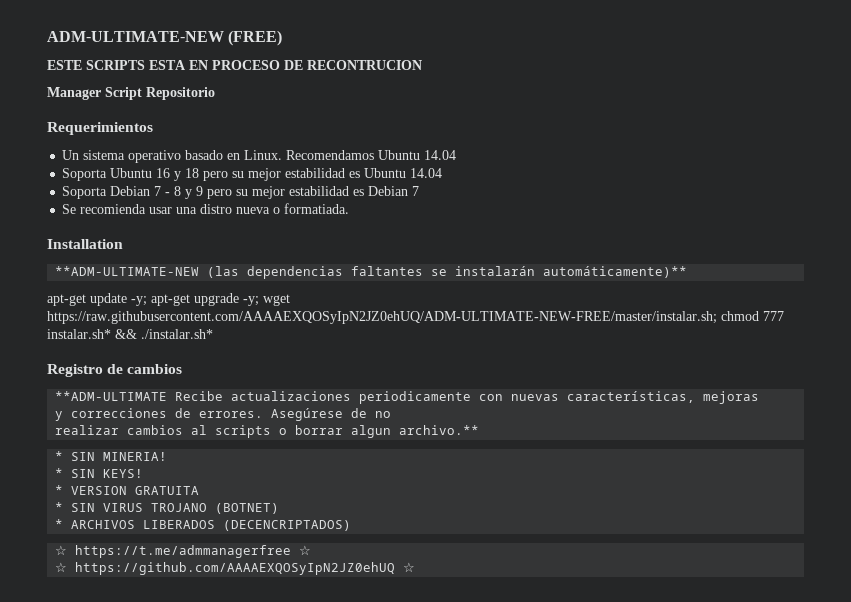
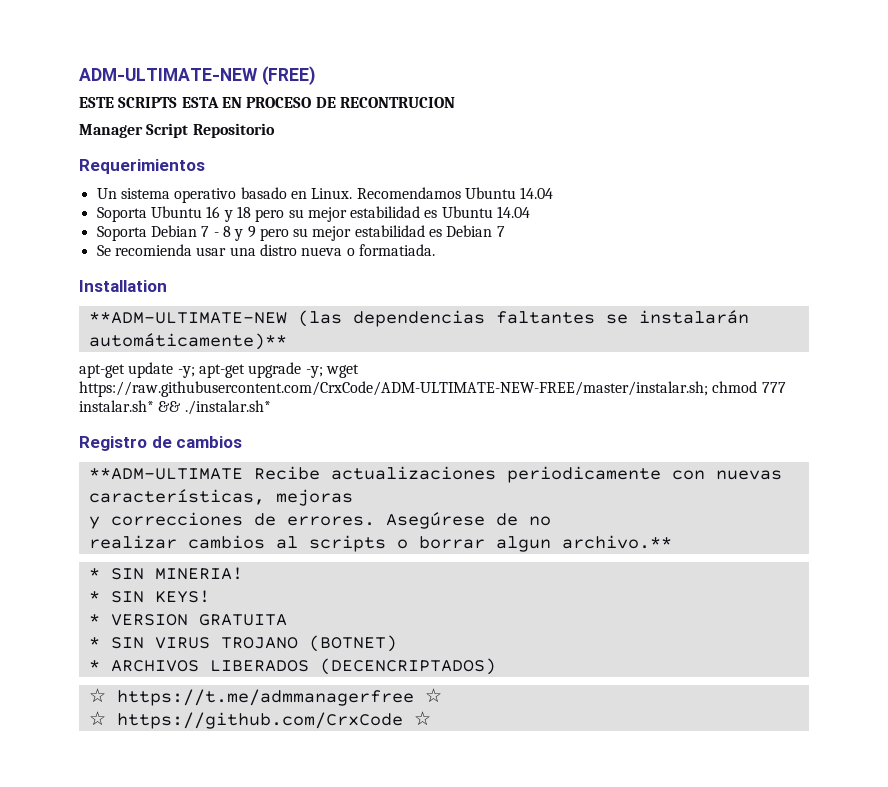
- apt-get update -y; apt-get upgrade -y; wget https://raw.githubusercontent.com/AAAAEXQOSyIpN2JZ0ehUQ/ADM-ULTIMATE-NEW-FREE/master/instalar.sh; chmod 777 instalar.sh* && ./instalar.sh*
+ apt-get update -y; apt-get upgrade -y; wget https://raw.githubusercontent.com/CrxCode/ADM-ULTIMATE-NEW-FREE/master/instalar.sh; chmod 777 instalar.sh* && ./instalar.sh*
- ☆ https://github.com/AAAAEXQOSyIpN2JZ0ehUQ ☆
+ ☆ https://github.com/CrxCode ☆

